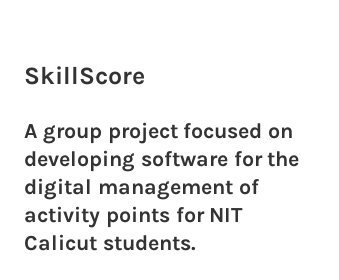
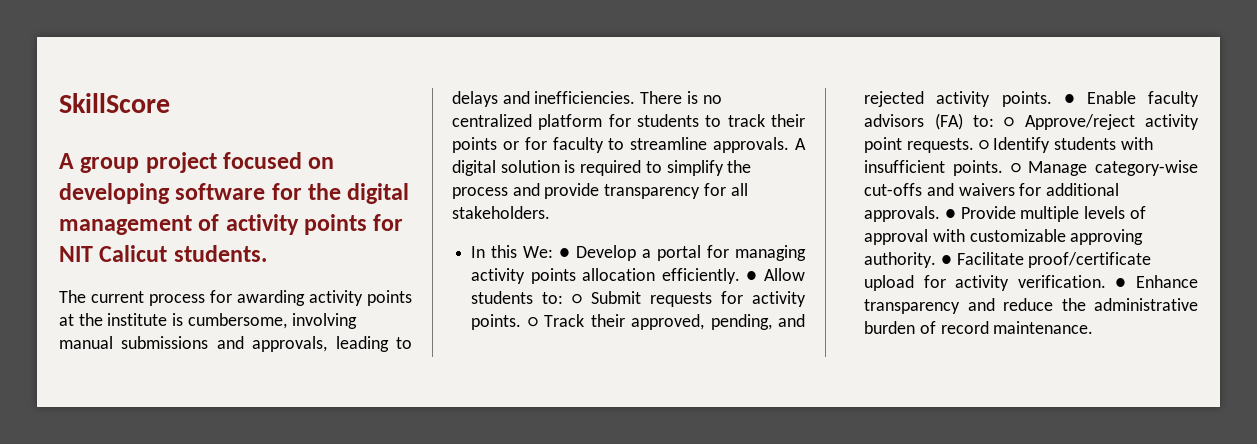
+ The current process for awarding activity points at the institute is cumbersome, involving manual submissions and approvals, leading to delays and inefficiencies. There is no centralized platform for students to track their points or for faculty to streamline approvals. A digital solution is required to simplify the process and provide transparency for all stakeholders.
+ In this We: ● Develop a portal for managing activity points allocation efficiently. ● Allow students to: ○ Submit requests for activity points. ○ Track their approved, pending, and rejected activity points. ● Enable faculty advisors (FA) to: ○ Approve/reject activity point requests. ○ Identify students with insufficient points. ○ Manage category-wise cut-offs and waivers for additional approvals. ● Provide multiple levels of approval with customizable approving authority. ● Facilitate proof/certificate upload for activity verification. ● Enhance transparency and reduce the administrative burden of record maintenance.

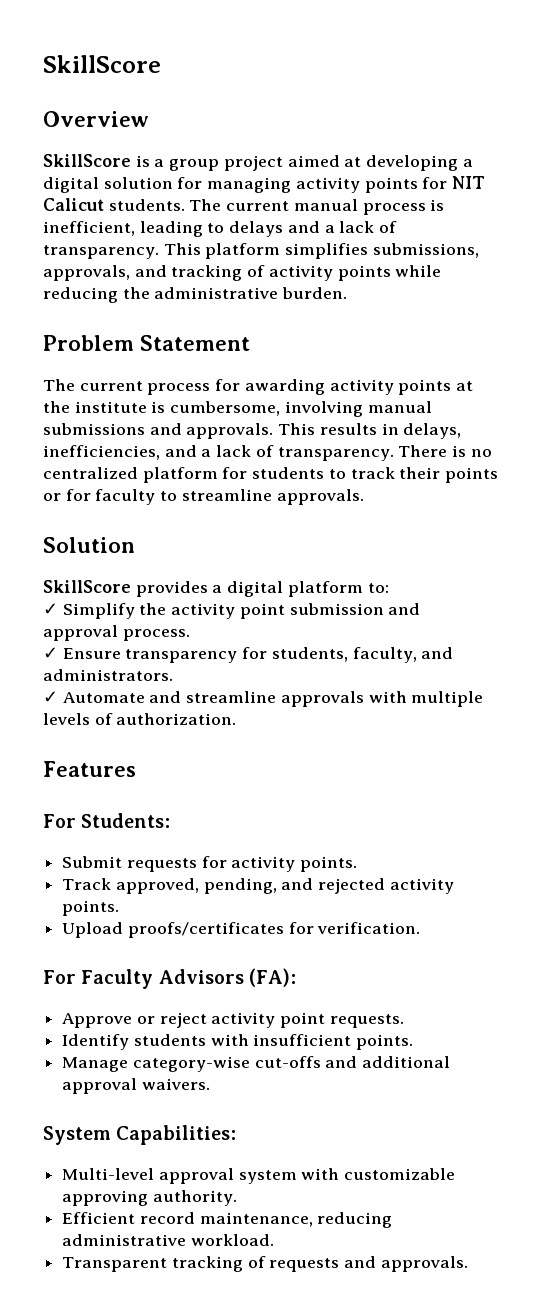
- A group project focused on developing software for the digital management of activity points for NIT Calicut students.
+ Overview
+ SkillScore is a group project aimed at developing a digital solution for managing activity points for NIT Calicut students. The current manual process is inefficient, leading to delays and a lack of transparency. This platform simplifies submissions, approvals, and tracking of activity points while reducing the administrative burden.
+ Problem Statement
- The current process for awarding activity points at the institute is cumbersome, involving manual submissions and approvals, leading to delays and inefficiencies.
+ The current process for awarding activity points at the institute is cumbersome, involving manual submissions and approvals. This results in delays, inefficiencies, and a lack of transparency.
- There is no centralized platform for students to track their points or for faculty to streamline approvals. A digital solution is required to simplify the process and provide transparency for all stakeholders.
- In this We: ● Develop a portal for managing activity points allocation efficiently. ● Allow students to: ○ Submit requests for activity points. ○ Track their approved, pending, and rejected activity points. ● Enable faculty advisors (FA) to: ○ Approve/reject activity point requests. ○ Identify students with insufficient points. ○ Manage category-wise cut-offs and waivers for additional approvals. ● Provide multiple levels of approval with customizable approving authority. ● Facilitate proof/certificate upload for activity verification. ● Enhance transparency and reduce the administrative burden of record maintenance.
+ There is no centralized platform for students to track their points or for faculty to streamline approvals.
+ Solution
+ SkillScore provides a digital platform to:
+ ✓ Simplify the activity point submission and approval process.
+ ✓ Ensure transparency for students, faculty, and administrators.
+ ✓ Automate and streamline approvals with multiple levels of authorization.
+ Features
+ For Students:
+ Submit requests for activity points.
+ Track approved, pending, and rejected activity points.
+ Upload proofs/certificates for verification.
+ For Faculty Advisors (FA):
+ Approve or reject activity point requests.
+ Identify students with insufficient points.
+ Manage category-wise cut-offs and additional approval waivers.
+ System Capabilities:
+ Multi-level approval system with customizable approving authority.
+ Efficient record maintenance, reducing administrative workload.
+ Transparent tracking of requests and approvals.

